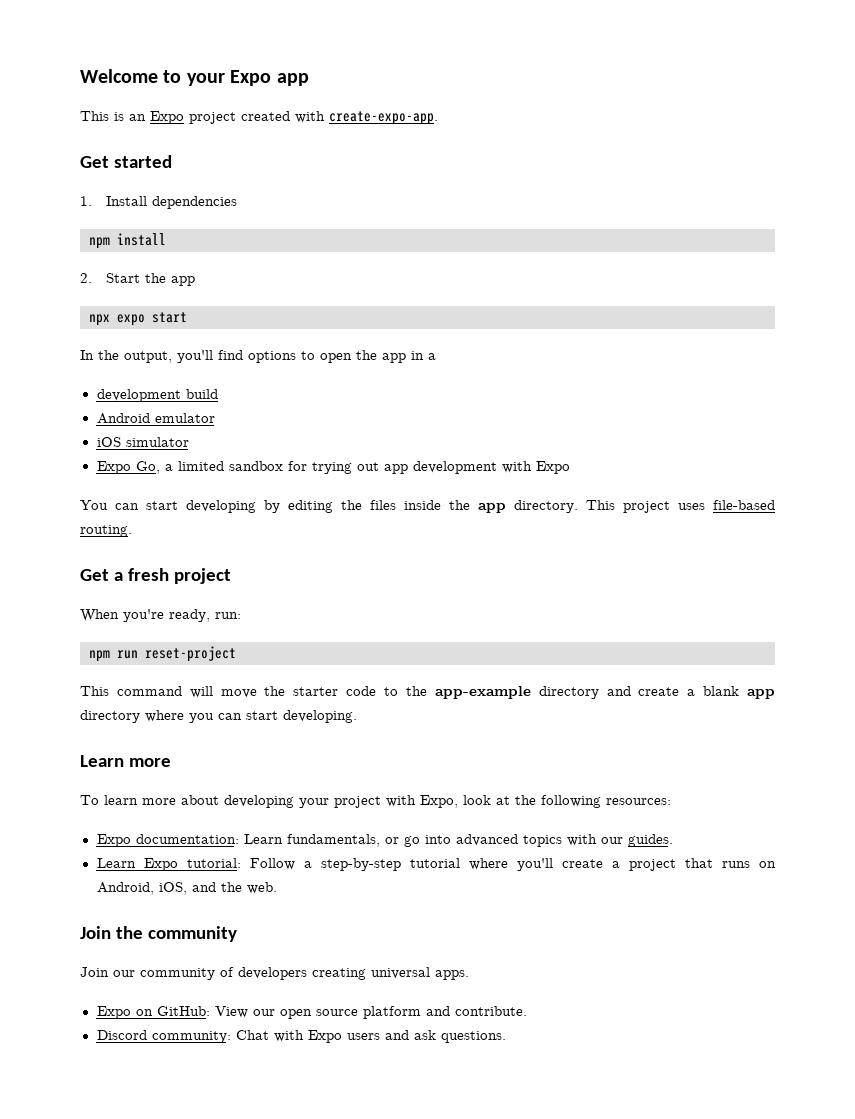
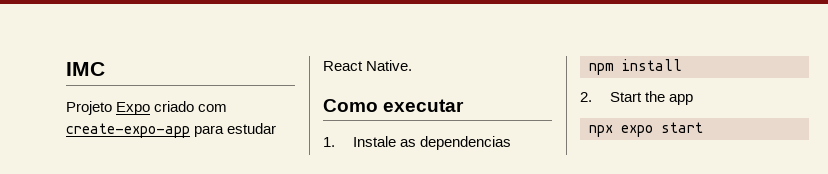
- Welcome to your Expo app
- This is an Expo project created with create-expo-app.
- Get started
- 1. Install dependencies
+ IMC
+ Projeto Expo criado com create-expo-app para estudar React Native.
+ Como executar
+ 1. Instale as dependencias
- In the output, you'll find options to open the app in a
- development build
- Android emulator
- iOS simulator
- Expo Go, a limited sandbox for trying out app development with Expo
- You can start developing by editing the files inside the app directory. This project uses file-based routing.
- Get a fresh project
- When you're ready, run:
- npm run reset-project
- This command will move the starter code to the app-example directory and create a blank app directory where you can start developing.
- Learn more
- To learn more about developing your project with Expo, look at the following resources:
- Expo documentation: Learn fundamentals, or go into advanced topics with our guides.
- Learn Expo tutorial: Follow a step-by-step tutorial where you'll create a project that runs on Android, iOS, and the web.
- Join the community
- Join our community of developers creating universal apps.
- Expo on GitHub: View our open source platform and contribute.
- Discord community: Chat with Expo users and ask questions.

